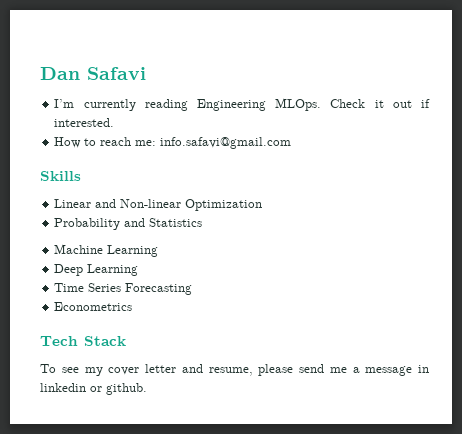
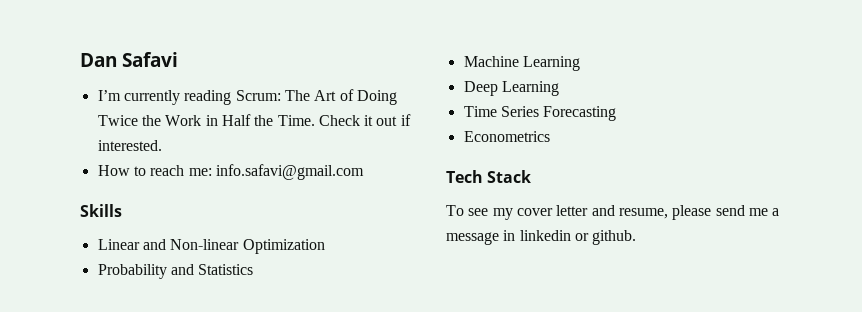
- I’m currently reading Engineering MLOps.
+ I’m currently reading Scrum: The Art of Doing Twice the Work in Half the Time.

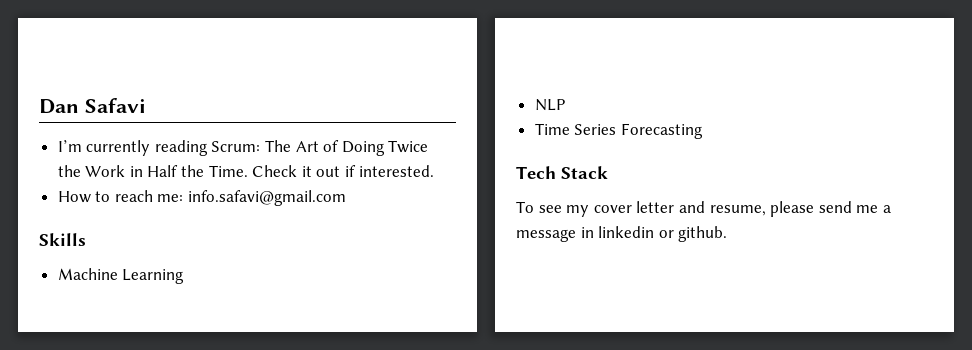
- Linear and Non-linear Optimization
- Probability and Statistics
- Deep Learning
+ NLP
- Econometrics

